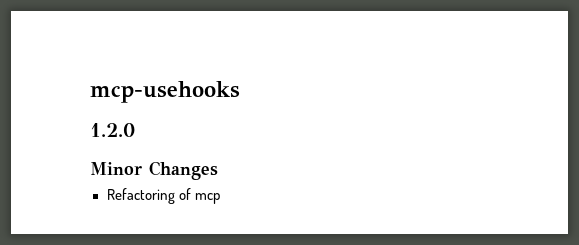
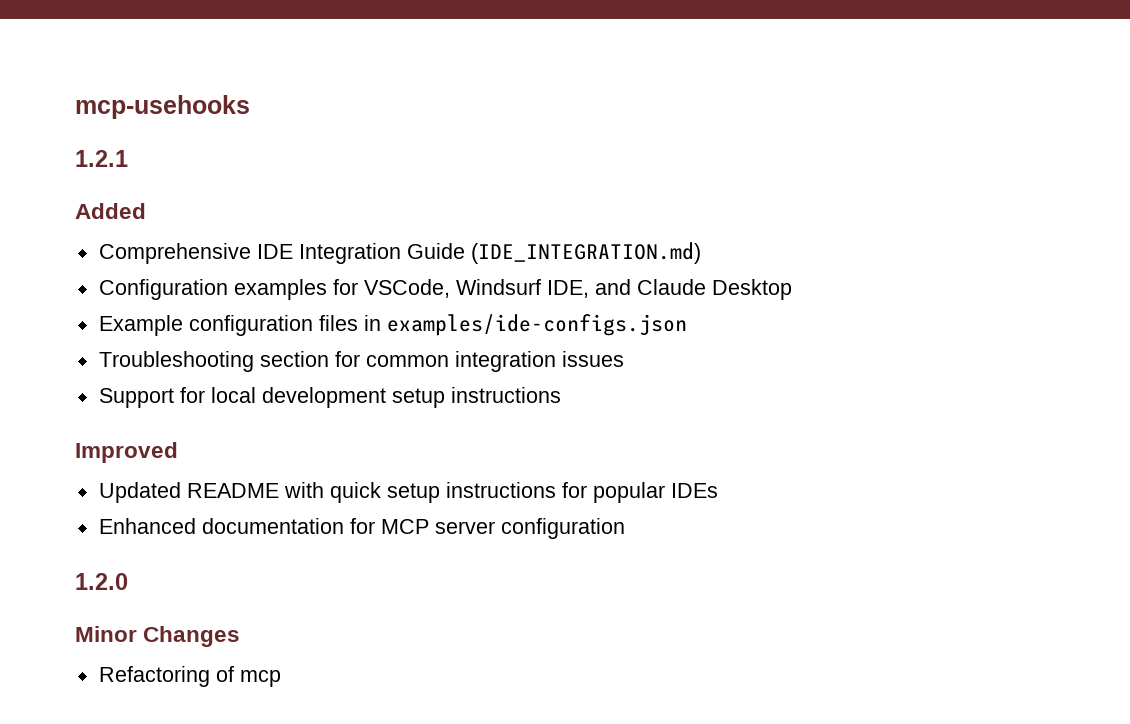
+ 1.2.1
+ Added
+ Comprehensive IDE Integration Guide (IDE_INTEGRATION.md)
+ Configuration examples for VSCode, Windsurf IDE, and Claude Desktop
+ Example configuration files in examples/ide-configs.json
+ Troubleshooting section for common integration issues
+ Support for local development setup instructions
+ Improved
+ Updated README with quick setup instructions for popular IDEs
+ Enhanced documentation for MCP server configuration

